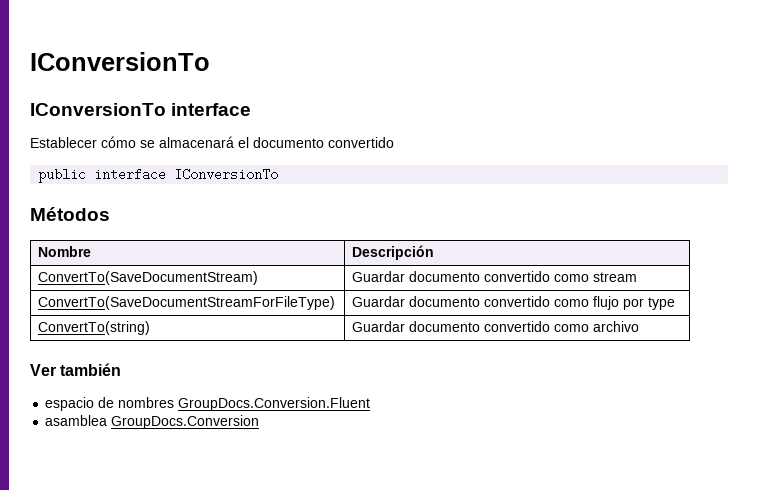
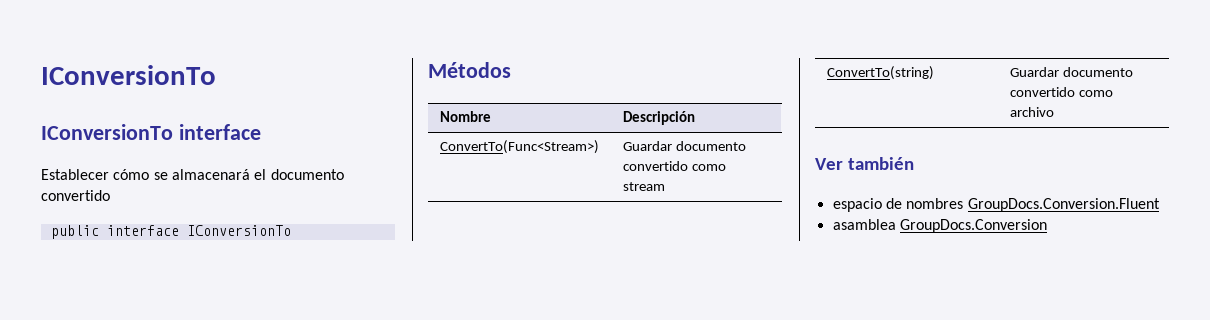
- ConvertTo(SaveDocumentStream) | Guardar documento convertido como stream
+ ConvertTo(Func<Stream>) | Guardar documento convertido como stream
- ConvertTo(SaveDocumentStreamForFileType) | Guardar documento convertido como flujo por type

